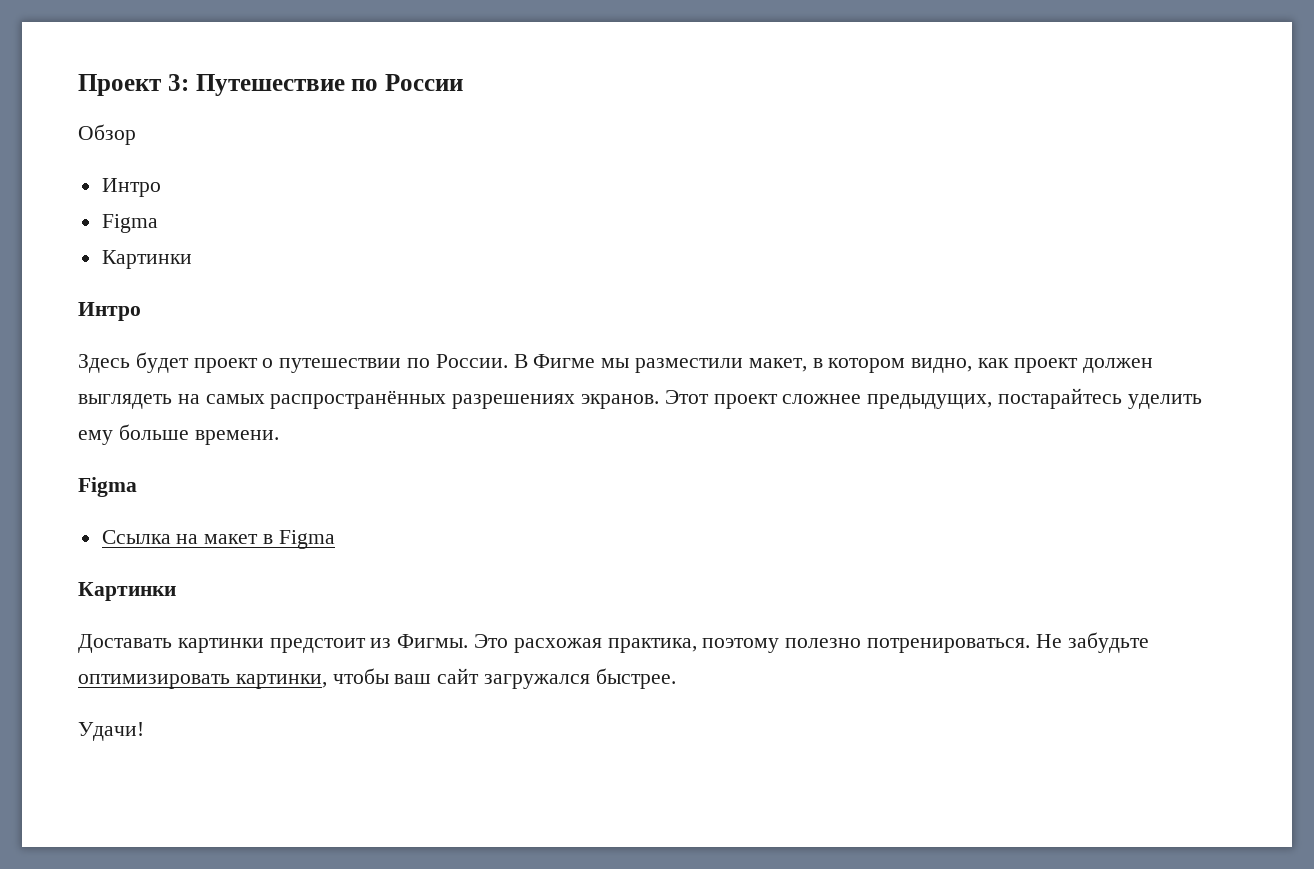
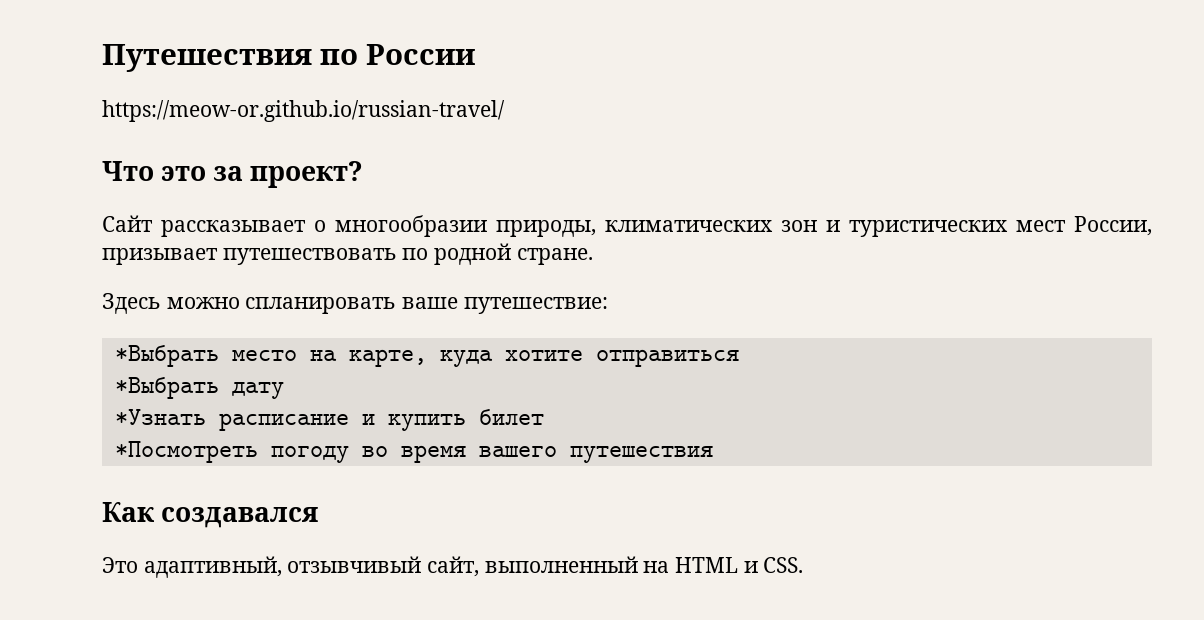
- Проект 3: Путешествие по России
+ Путешествия по России
- Обзор
- Интро
- Figma
- Картинки
- Интро
- Здесь будет проект о путешествии по России. В Фигме мы разместили макет, в котором видно, как проект должен выглядеть на самых распространённых разрешениях экранов. Этот проект сложнее предыдущих, постарайтесь уделить ему больше времени.
- Figma
- Ссылка на макет в Figma
- Картинки
- Доставать картинки предстоит из Фигмы. Это расхожая практика, поэтому полезно потренироваться. Не забудьте оптимизировать картинки, чтобы ваш сайт загружался быстрее.
- Удачи!
+ https://meow-or.github.io/russian-travel/
+ Что это за проект?
+ Сайт рассказывает о многообразии природы, климатических зон и туристических мест России, призывает путешествовать по родной стране.
+ Здесь можно спланировать ваше путешествие:
+ *Выбрать место на карте, куда хотите отправиться
+ *Выбрать дату
+ *Узнать расписание и купить билет
+ *Посмотреть погоду во время вашего путешествия
+ Как создавался
+ Это адаптивный, отзывчивый сайт, выполненный на HTML и СSS.

